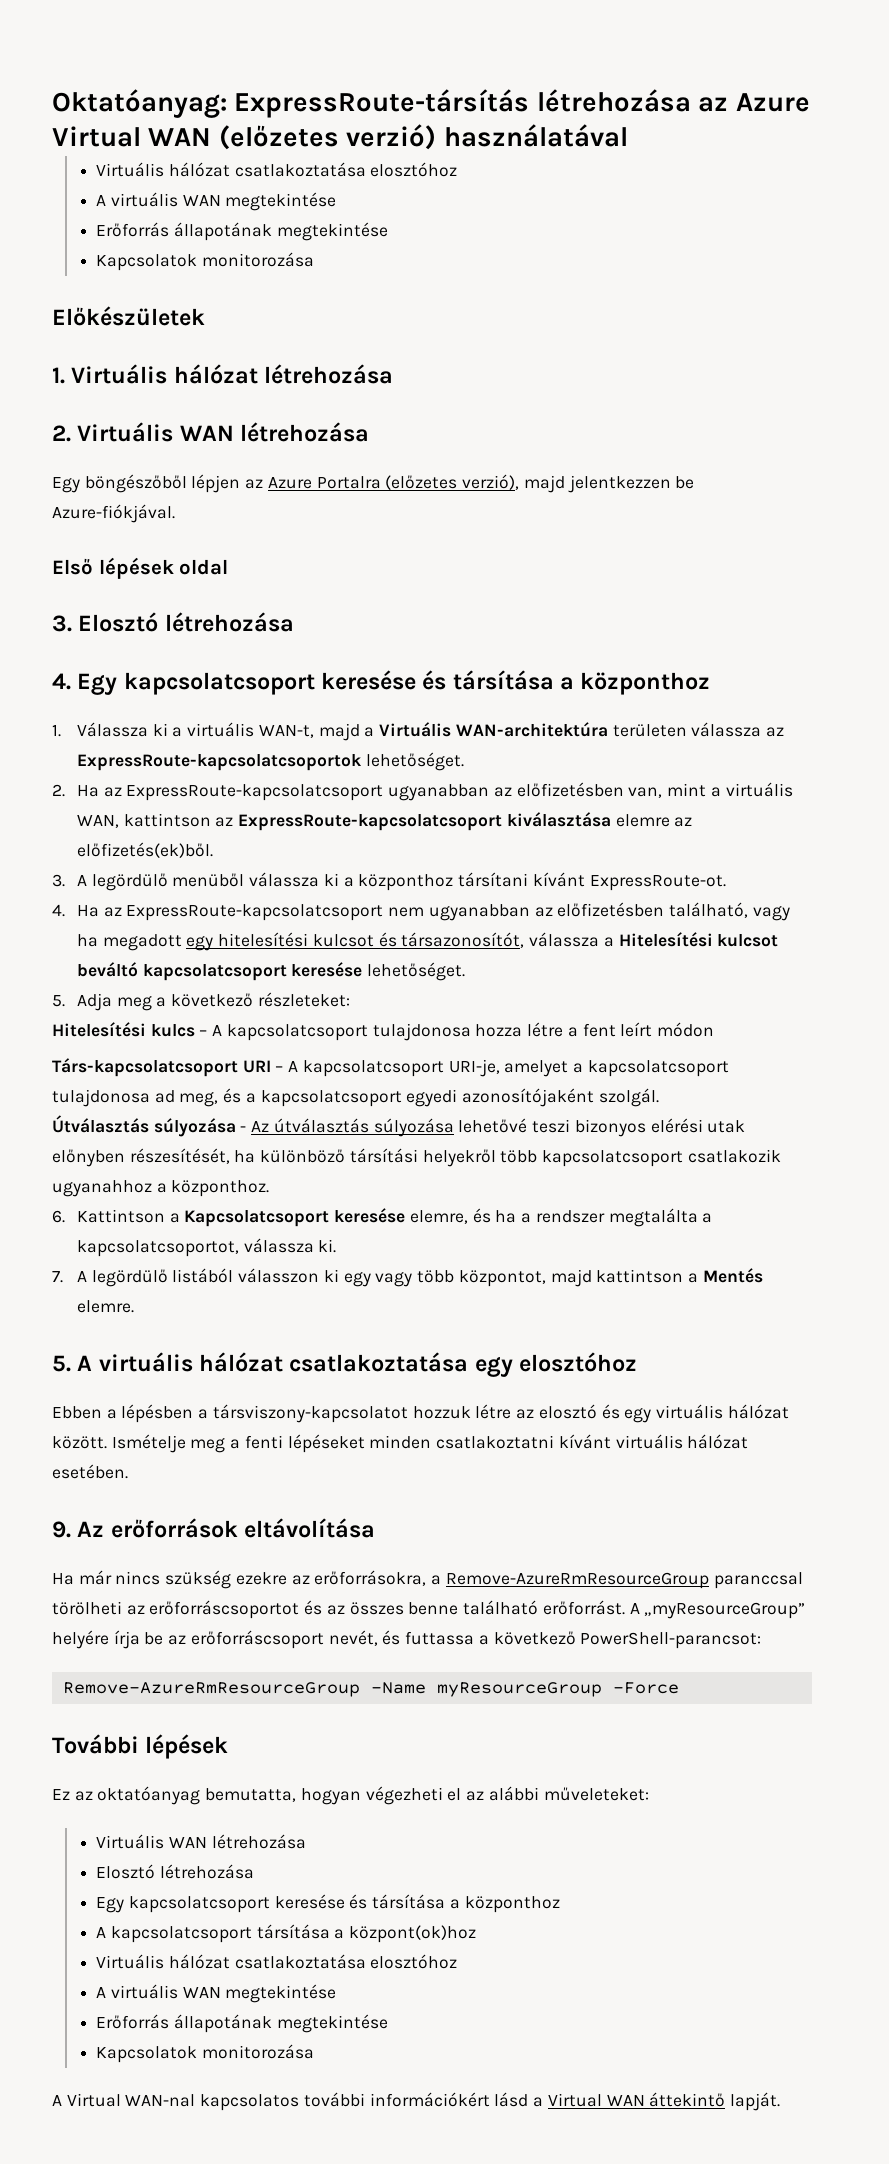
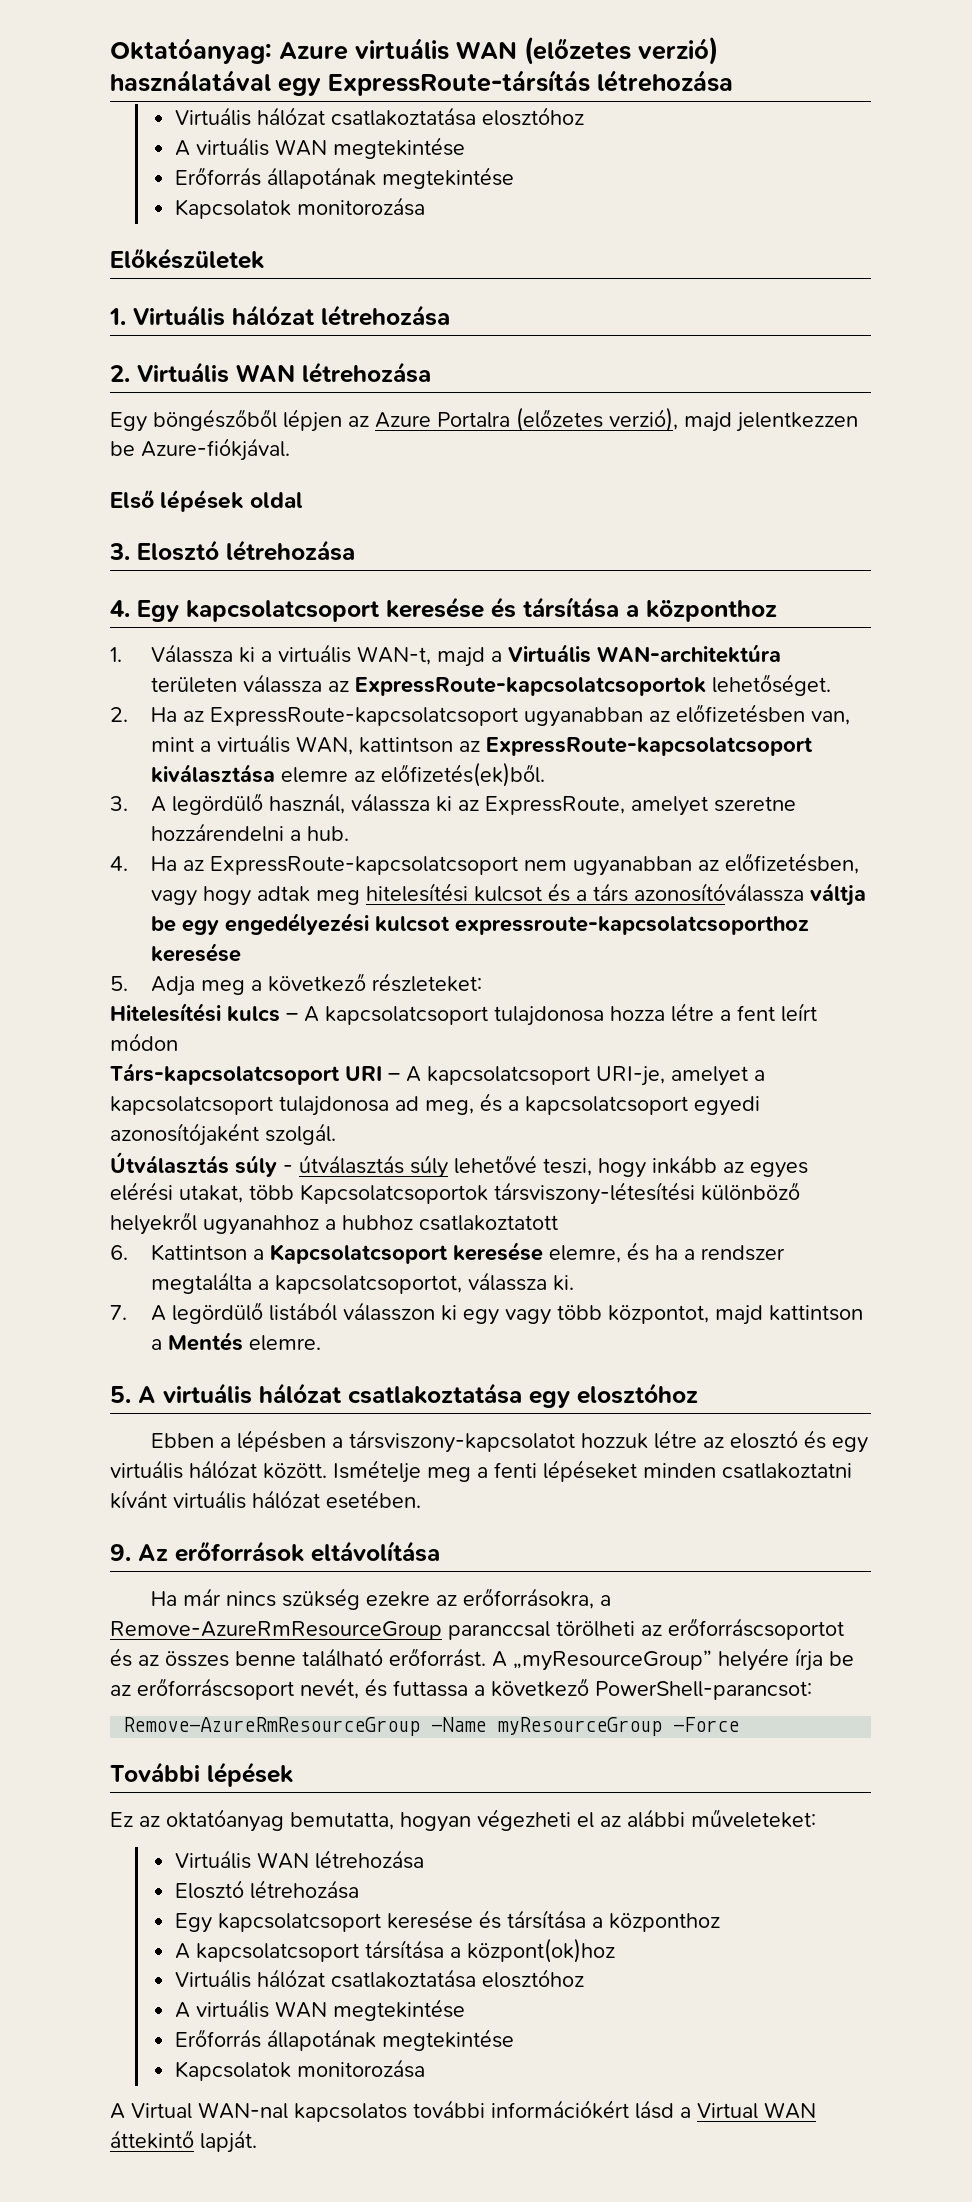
- Oktatóanyag: ExpressRoute-társítás létrehozása az Azure Virtual WAN (előzetes verzió) használatával
+ Oktatóanyag: Azure virtuális WAN (előzetes verzió) használatával egy ExpressRoute-társítás létrehozása
- 3. A legördülő menüből válassza ki a központhoz társítani kívánt ExpressRoute-ot.
+ 3. A legördülő használ, válassza ki az ExpressRoute, amelyet szeretne hozzárendelni a hub.
- 4. Ha az ExpressRoute-kapcsolatcsoport nem ugyanabban az előfizetésben található, vagy ha megadott egy hitelesítési kulcsot és társazonosítót, válassza a Hitelesítési kulcsot beváltó kapcsolatcsoport keresése lehetőséget.
+ 4. Ha az ExpressRoute-kapcsolatcsoport nem ugyanabban az előfizetésben, vagy hogy adtak meg hitelesítési kulcsot és a társ azonosítóválassza váltja be egy engedélyezési kulcsot expressroute-kapcsolatcsoporthoz keresése
- Útválasztás súlyozása - Az útválasztás súlyozása lehetővé teszi bizonyos elérési utak előnyben részesítését, ha különböző társítási helyekről több kapcsolatcsoport csatlakozik ugyanahhoz a központhoz.
+ Útválasztás súly - útválasztás súly lehetővé teszi, hogy inkább az egyes elérési utakat, több Kapcsolatcsoportok társviszony-létesítési különböző helyekről ugyanahhoz a hubhoz csatlakoztatott

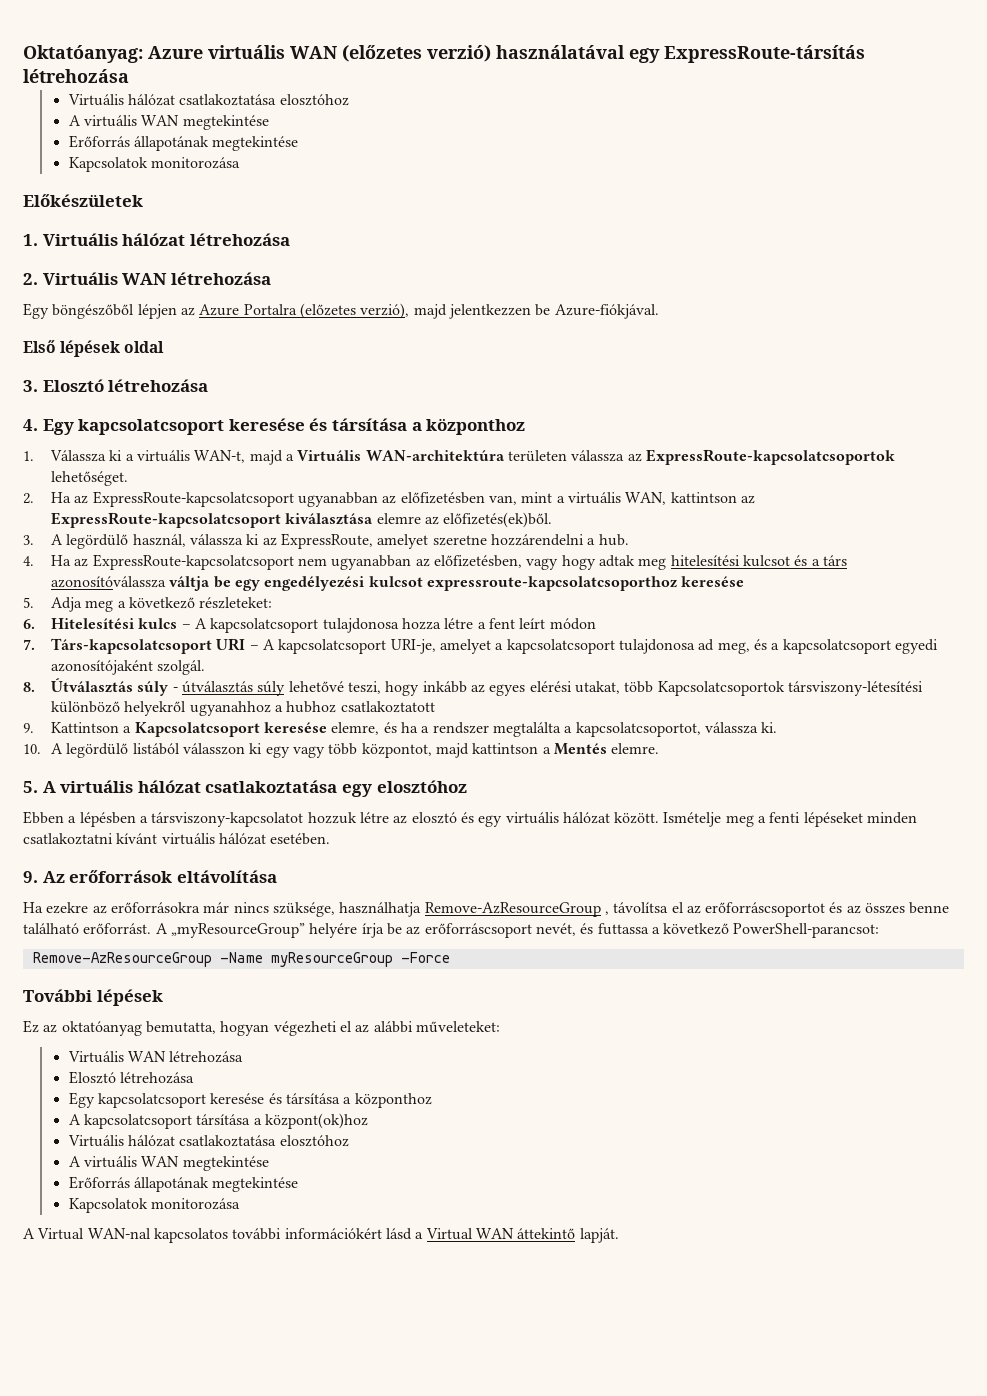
- Hitelesítési kulcs – A kapcsolatcsoport tulajdonosa hozza létre a fent leírt módon
+ 6. Hitelesítési kulcs – A kapcsolatcsoport tulajdonosa hozza létre a fent leírt módon
- Társ-kapcsolatcsoport URI – A kapcsolatcsoport URI-je, amelyet a kapcsolatcsoport tulajdonosa ad meg, és a kapcsolatcsoport egyedi azonosítójaként szolgál.
+ 7. Társ-kapcsolatcsoport URI – A kapcsolatcsoport URI-je, amelyet a kapcsolatcsoport tulajdonosa ad meg, és a kapcsolatcsoport egyedi azonosítójaként szolgál.
- Útválasztás súly - útválasztás súly lehetővé teszi, hogy inkább az egyes elérési utakat, több Kapcsolatcsoportok társviszony-létesítési különböző helyekről ugyanahhoz a hubhoz csatlakoztatott
+ 8. Útválasztás súly - útválasztás súly lehetővé teszi, hogy inkább az egyes elérési utakat, több Kapcsolatcsoportok társviszony-létesítési különböző helyekről ugyanahhoz a hubhoz csatlakoztatott
- 6. Kattintson a Kapcsolatcsoport keresése elemre, és ha a rendszer megtalálta a kapcsolatcsoportot, válassza ki.
+ 9. Kattintson a Kapcsolatcsoport keresése elemre, és ha a rendszer megtalálta a kapcsolatcsoportot, válassza ki.
- 7. A legördülő listából válasszon ki egy vagy több központot, majd kattintson a Mentés elemre.
+ 10. A legördülő listából válasszon ki egy vagy több központot, majd kattintson a Mentés elemre.
- Ha már nincs szükség ezekre az erőforrásokra, a Remove-AzureRmResourceGroup paranccsal törölheti az erőforráscsoportot és az összes benne található erőforrást.
+ Ha ezekre az erőforrásokra már nincs szüksége, használhatja Remove-AzResourceGroup , távolítsa el az erőforráscsoportot és az összes benne található erőforrást.
- Remove-AzureRmResourceGroup -Name myResourceGroup -Force
+ Remove-AzResourceGroup -Name myResourceGroup -Force

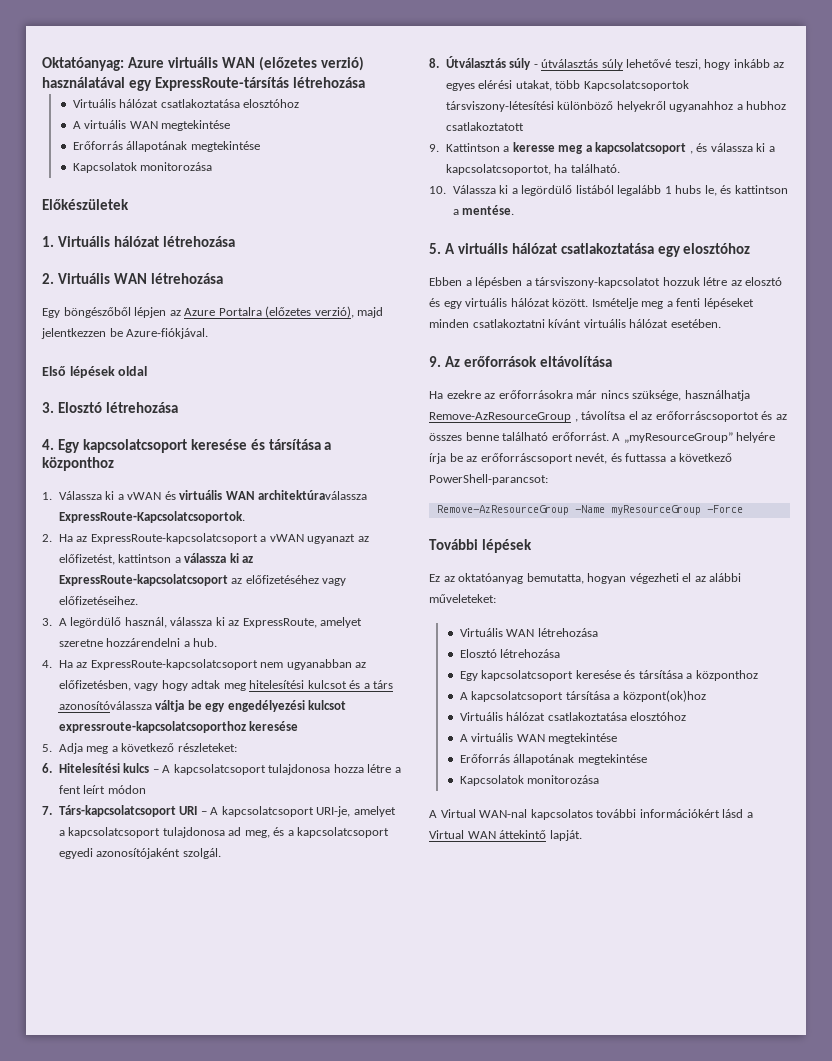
- 1. Válassza ki a virtuális WAN-t, majd a Virtuális WAN-architektúra területen válassza az ExpressRoute-kapcsolatcsoportok lehetőséget.
- 2. Ha az ExpressRoute-kapcsolatcsoport ugyanabban az előfizetésben van, mint a virtuális WAN, kattintson az ExpressRoute-kapcsolatcsoport kiválasztása elemre az előfizetés(ek)ből.
+ 1. Válassza ki a vWAN és virtuális WAN architektúraválassza ExpressRoute-Kapcsolatcsoportok.
+ 2. Ha az ExpressRoute-kapcsolatcsoport a vWAN ugyanazt az előfizetést, kattintson a válassza ki az ExpressRoute-kapcsolatcsoport az előfizetéséhez vagy előfizetéseihez.
- 9. Kattintson a Kapcsolatcsoport keresése elemre, és ha a rendszer megtalálta a kapcsolatcsoportot, válassza ki.
- 10. A legördülő listából válasszon ki egy vagy több központot, majd kattintson a Mentés elemre.
+ 9. Kattintson a keresse meg a kapcsolatcsoport , és válassza ki a kapcsolatcsoportot, ha található.
+ 10. Válassza ki a legördülő listából legalább 1 hubs le, és kattintson a mentése.

